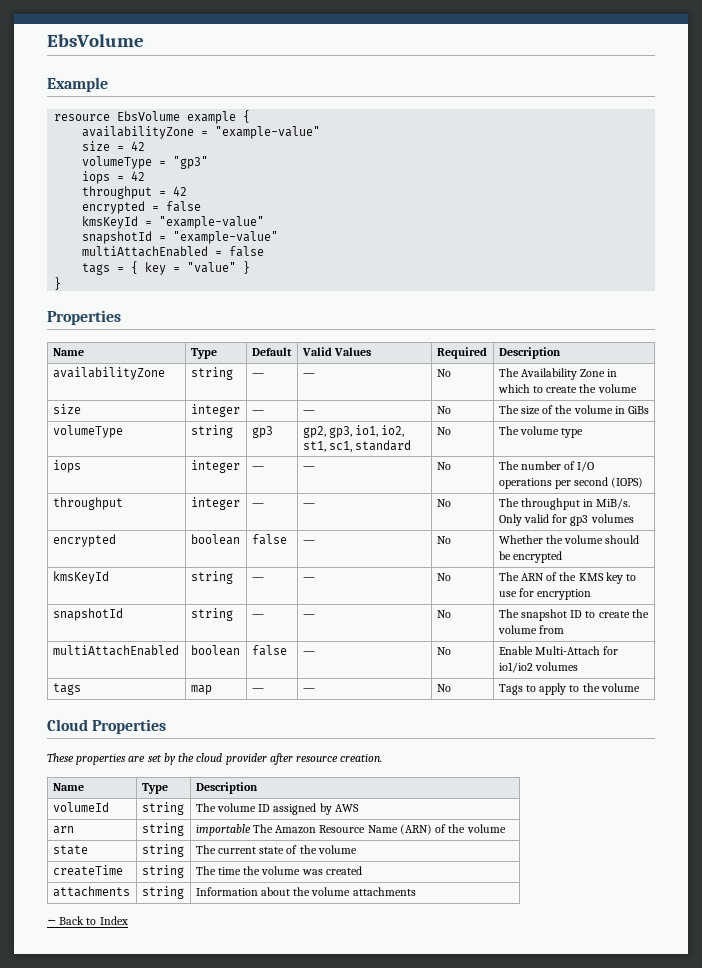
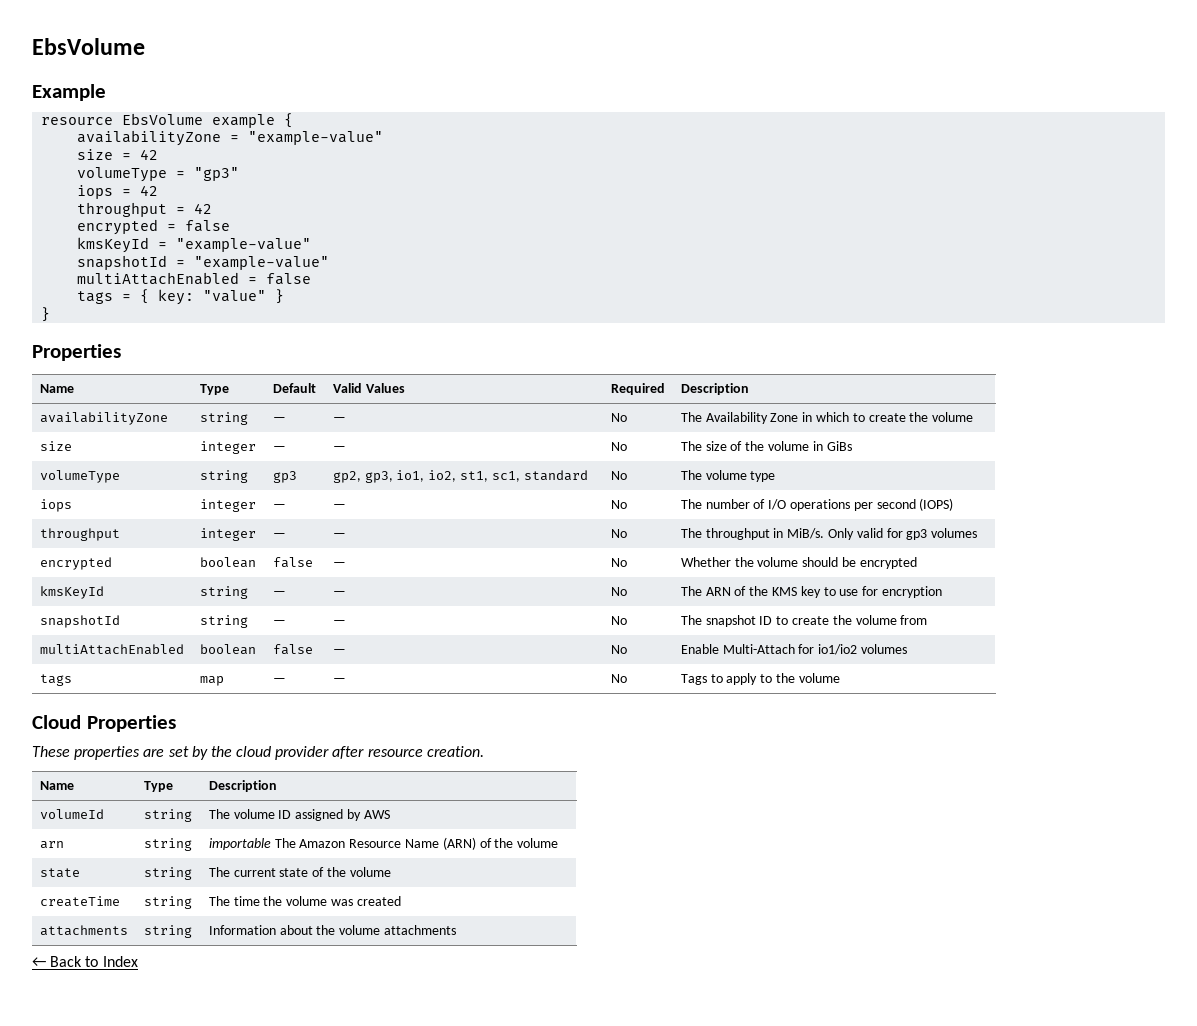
- tags = { key = "value" }
+ tags = { key: "value" }

